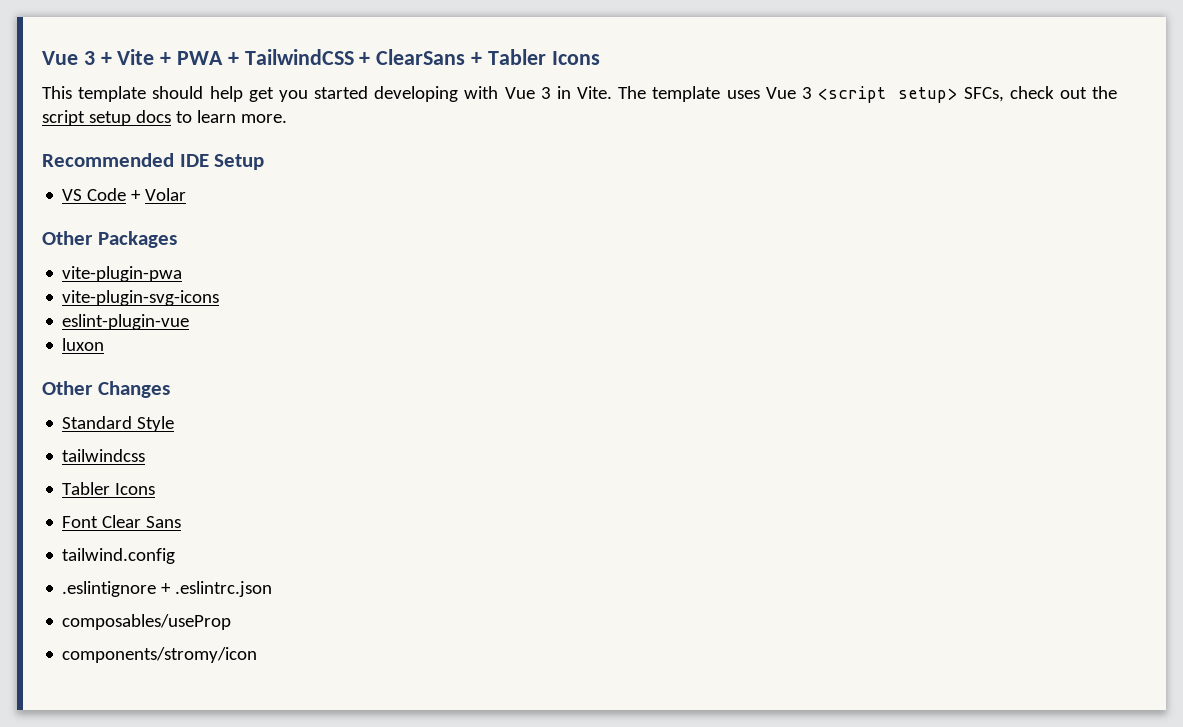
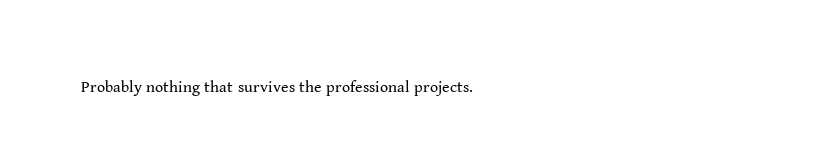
- Vue 3 + Vite + PWA + TailwindCSS + ClearSans + Tabler Icons
- This template should help get you started developing with Vue 3 in Vite. The template uses Vue 3 <script setup> SFCs, check out the script setup docs to learn more.
- Recommended IDE Setup
- VS Code + Volar
- Other Packages
- vite-plugin-pwa
- vite-plugin-svg-icons
- eslint-plugin-vue
- luxon
- Other Changes
- Standard Style
- tailwindcss
- Tabler Icons
- Font Clear Sans
- tailwind.config
- .eslintignore + .eslintrc.json
- composables/useProp
- components/stromy/icon
+ Probably nothing that survives the professional projects.

